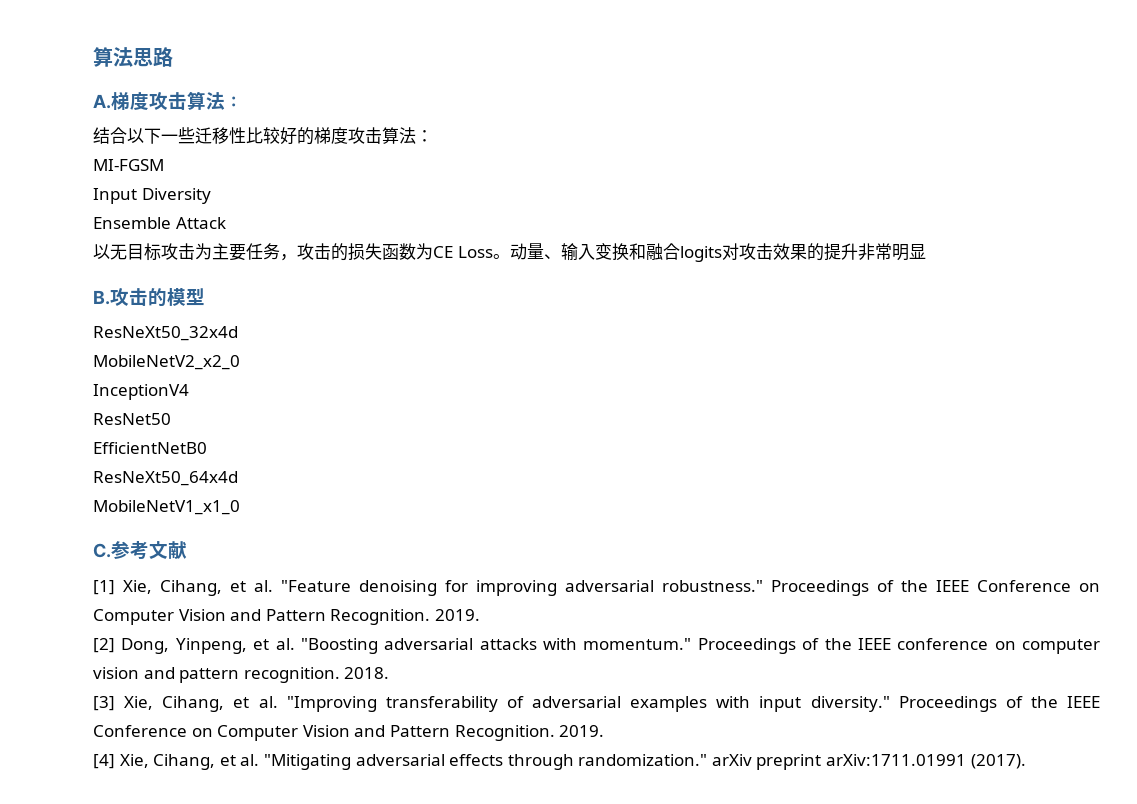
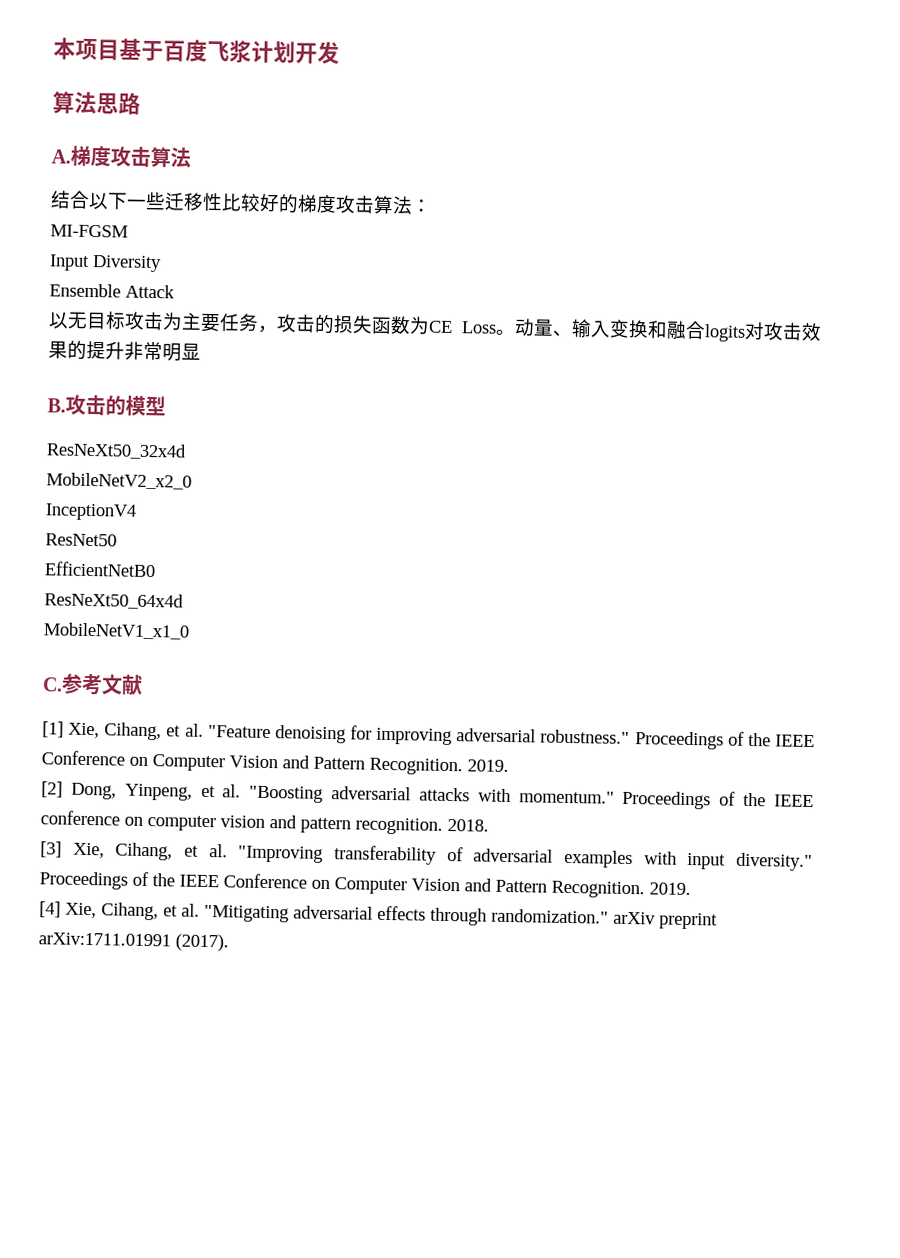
+ 本项目基于百度飞浆计划开发
- A.梯度攻击算法：
+ A.梯度攻击算法

